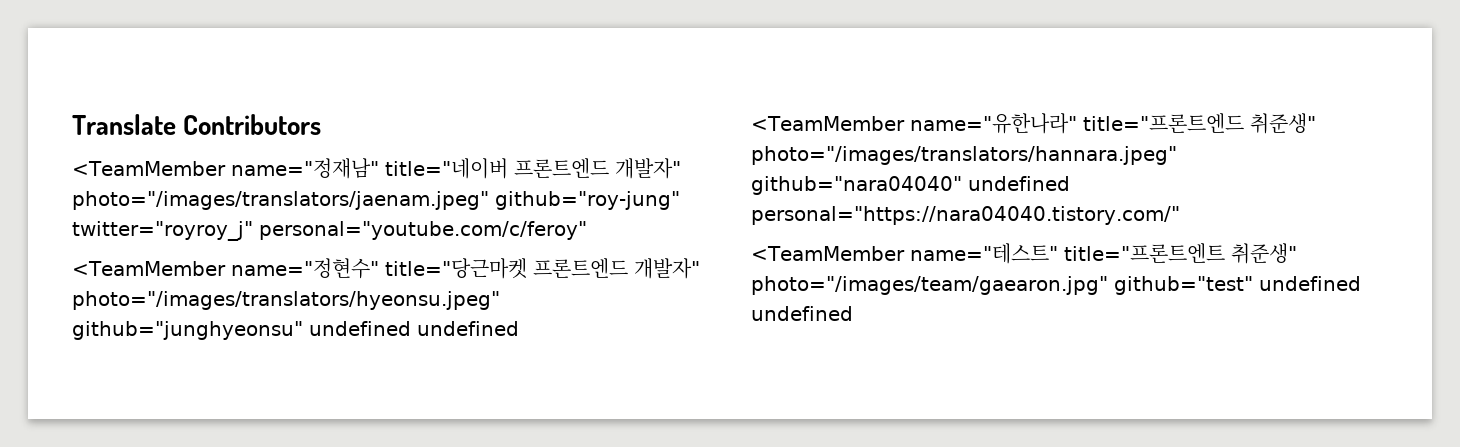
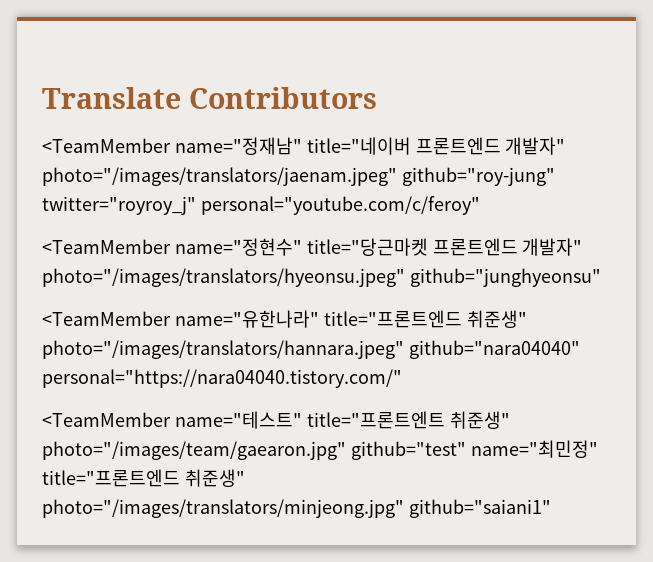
- <TeamMember name="정현수" title="당근마켓 프론트엔드 개발자" photo="/images/translators/hyeonsu.jpeg" github="junghyeonsu" undefined undefined
+ <TeamMember name="정현수" title="당근마켓 프론트엔드 개발자" photo="/images/translators/hyeonsu.jpeg" github="junghyeonsu"
- <TeamMember name="유한나라" title="프론트엔드 취준생" photo="/images/translators/hannara.jpeg" github="nara04040" undefined personal="https://nara04040.tistory.com/"
+ <TeamMember name="유한나라" title="프론트엔드 취준생" photo="/images/translators/hannara.jpeg" github="nara04040" personal="https://nara04040.tistory.com/"
- <TeamMember name="테스트" title="프론트엔트 취준생" photo="/images/team/gaearon.jpg" github="test" undefined undefined
+ <TeamMember name="테스트" title="프론트엔트 취준생" photo="/images/team/gaearon.jpg" github="test" name="최민정" title="프론트엔드 취준생" photo="/images/translators/minjeong.jpg" github="saiani1"

